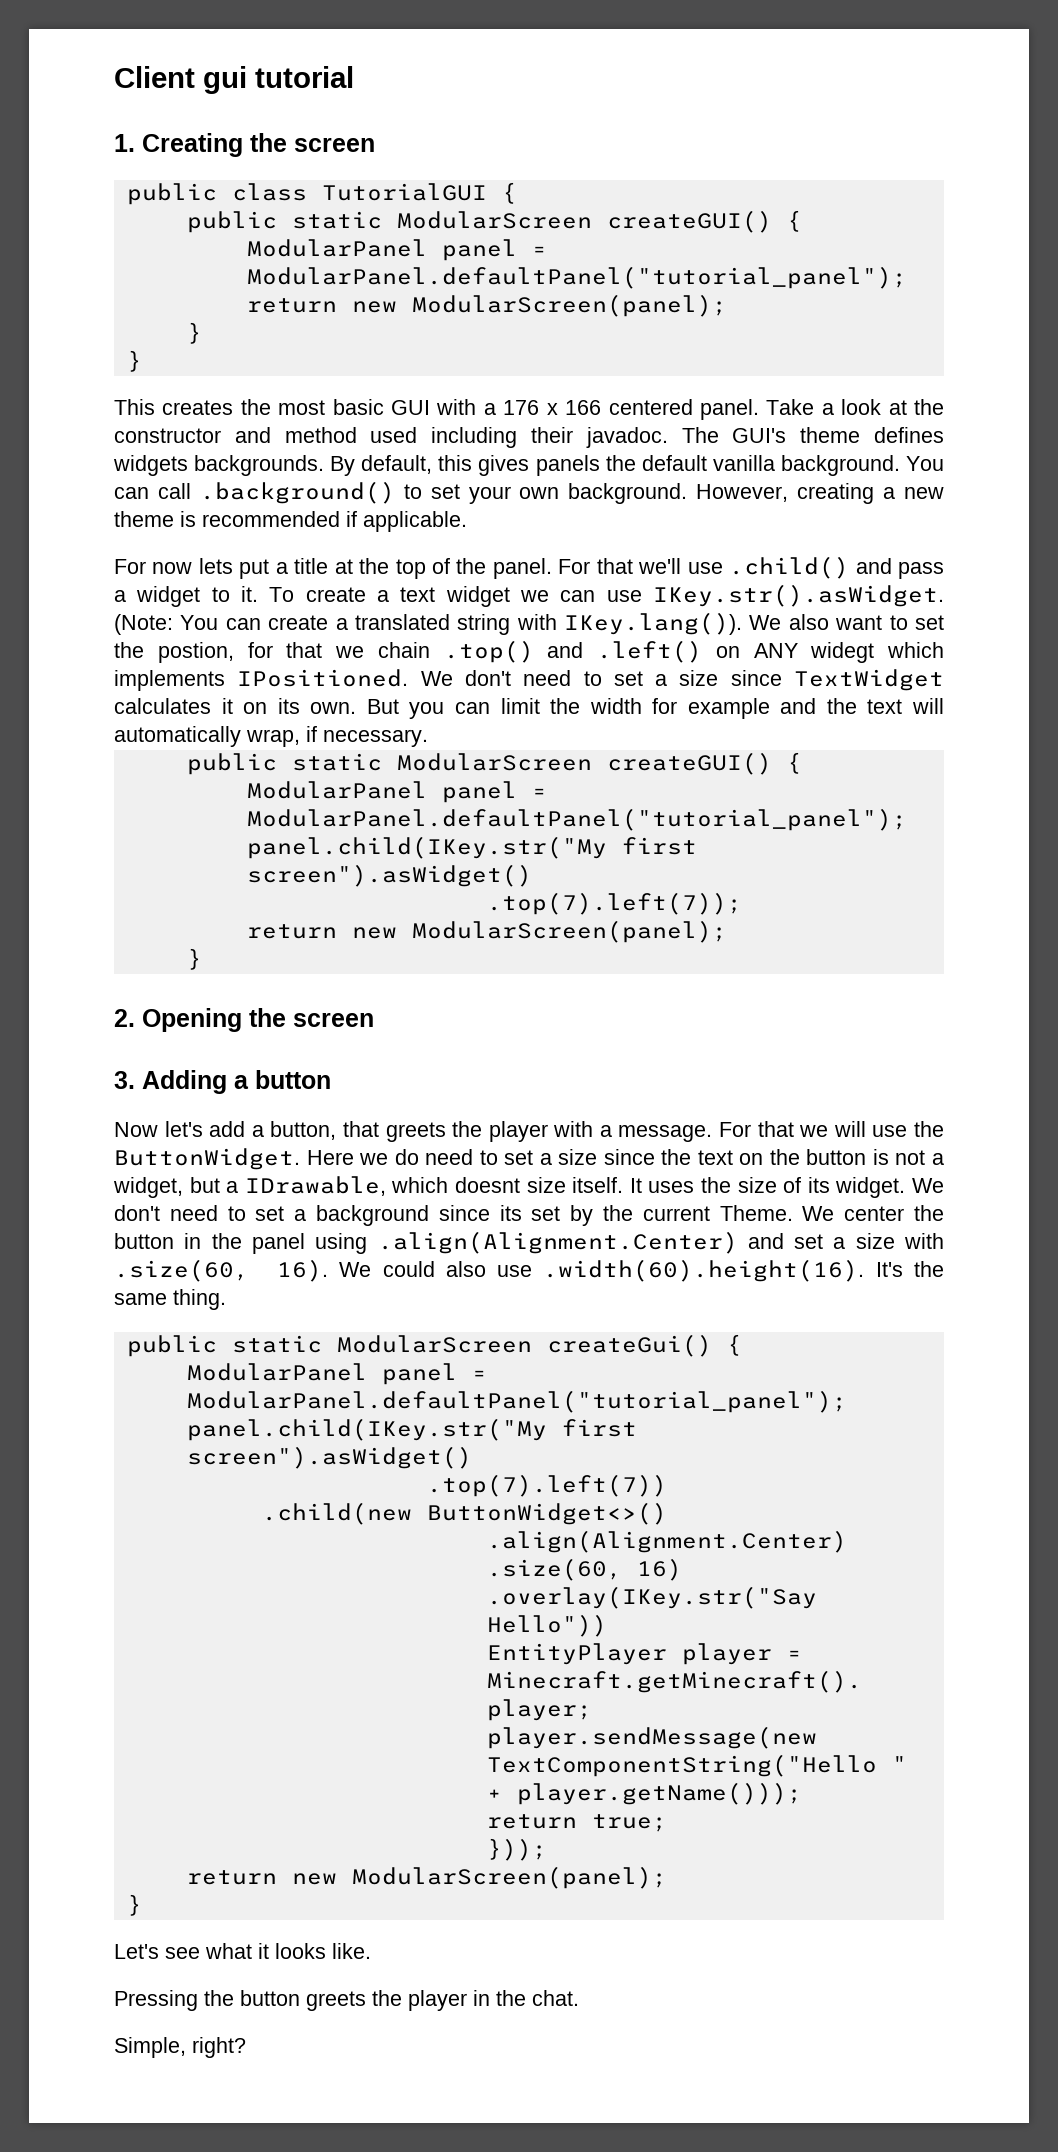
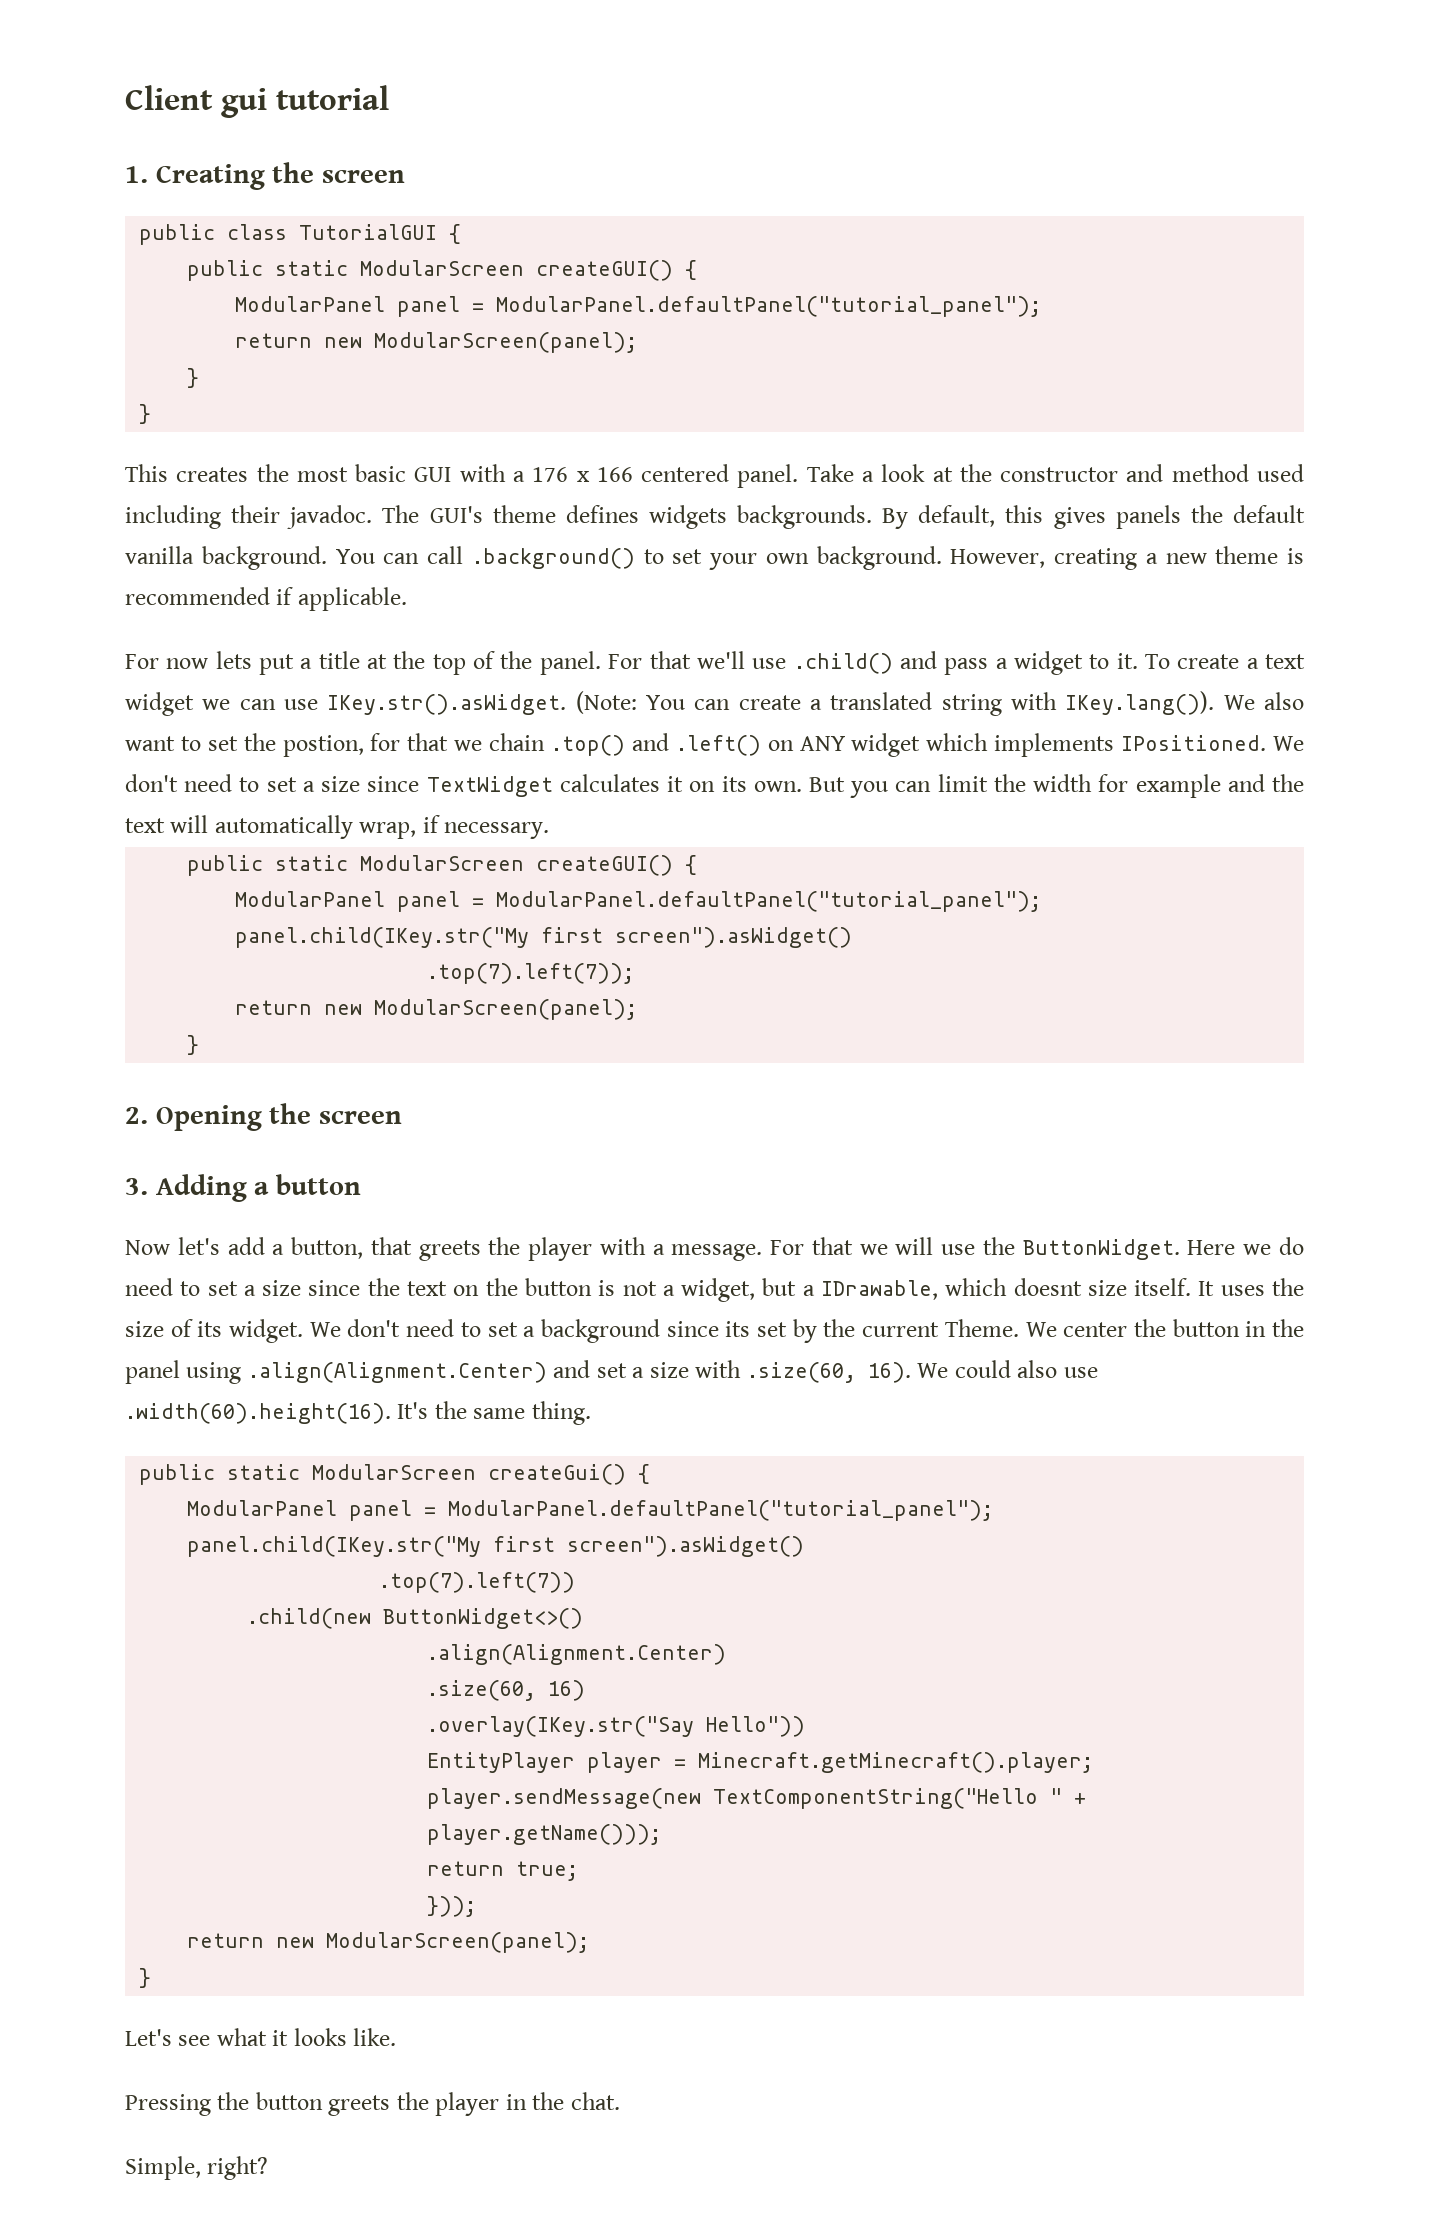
- To create a text widget we can use IKey.str().asWidget. (Note: You can create a translated string with IKey.lang()). We also want to set the postion, for that we chain .top() and .left() on ANY widegt which implements IPositioned.
+ To create a text widget we can use IKey.str().asWidget. (Note: You can create a translated string with IKey.lang()). We also want to set the postion, for that we chain .top() and .left() on ANY widget which implements IPositioned.

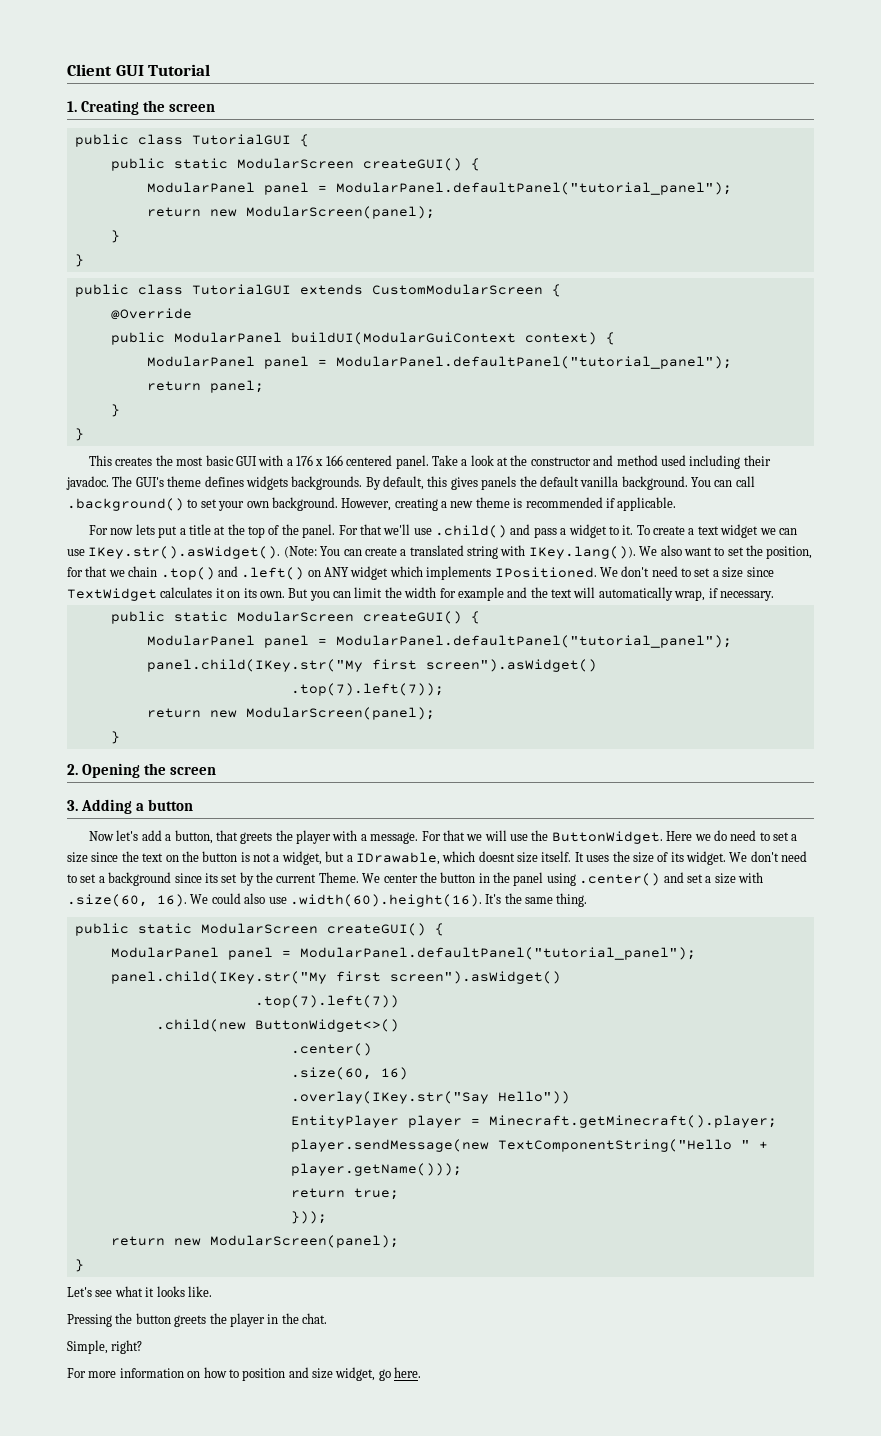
- Client gui tutorial
+ Client GUI Tutorial
+ public class TutorialGUI extends CustomModularScreen {
+ @Override
+ public ModularPanel buildUI(ModularGuiContext context) {
+ ModularPanel panel = ModularPanel.defaultPanel("tutorial_panel");
+ return panel;
+ }
+ }
- To create a text widget we can use IKey.str().asWidget. (Note: You can create a translated string with IKey.lang()). We also want to set the postion, for that we chain .top() and .left() on ANY widget which implements IPositioned.
+ To create a text widget we can use IKey.str().asWidget(). (Note: You can create a translated string with IKey.lang()). We also want to set the position, for that we chain .top() and .left() on ANY widget which implements IPositioned.
- We center the button in the panel using .align(Alignment.Center) and set a size with .size(60, 16).
+ We center the button in the panel using .center() and set a size with .size(60, 16).
  We could also use .width(60).height(16). It's the same thing.
- public static ModularScreen createGui() {
+ public static ModularScreen createGUI() {
  .child(new ButtonWidget<>()
- .align(Alignment.Center)
+ .center()
+ For more information on how to position and size widget, go here.

